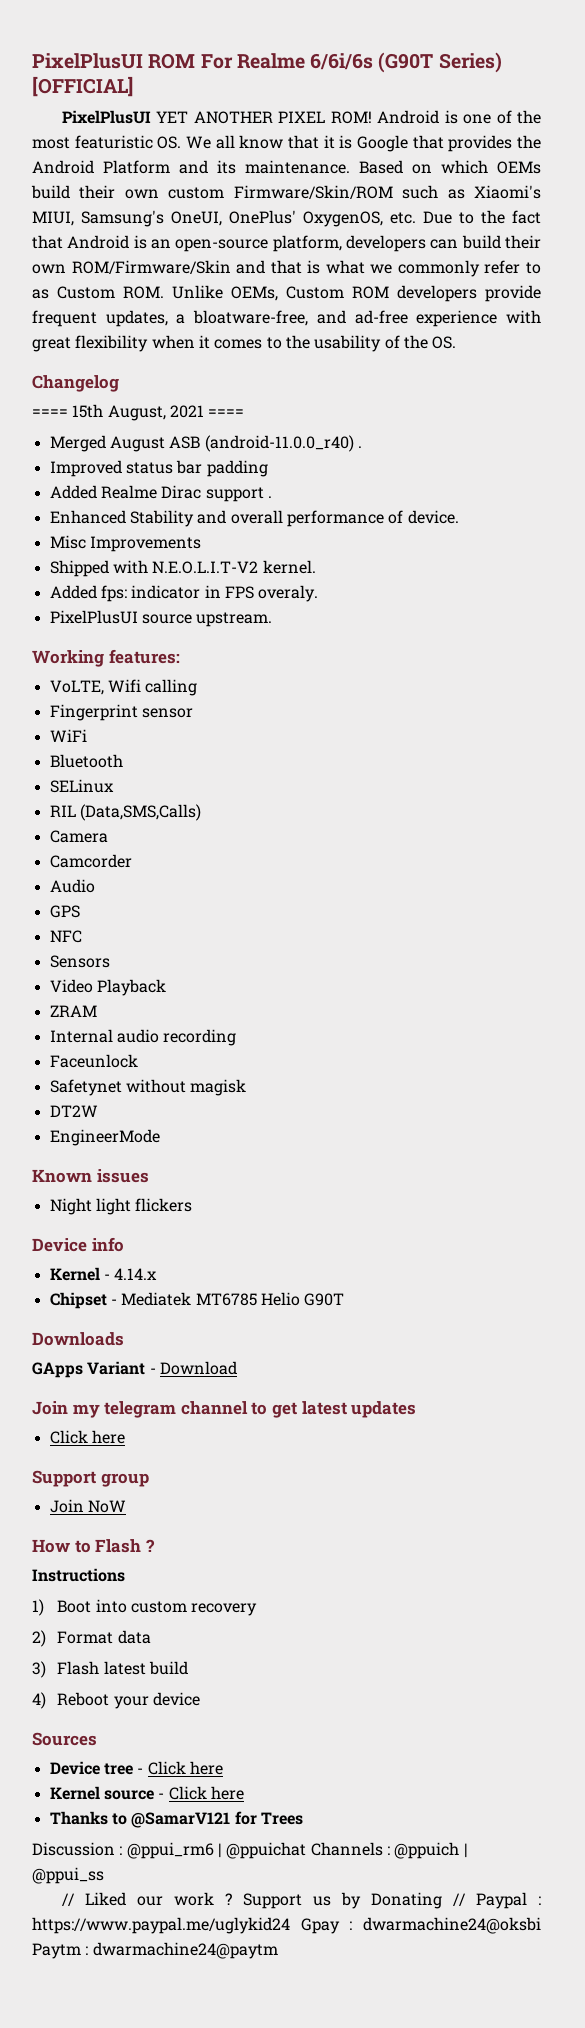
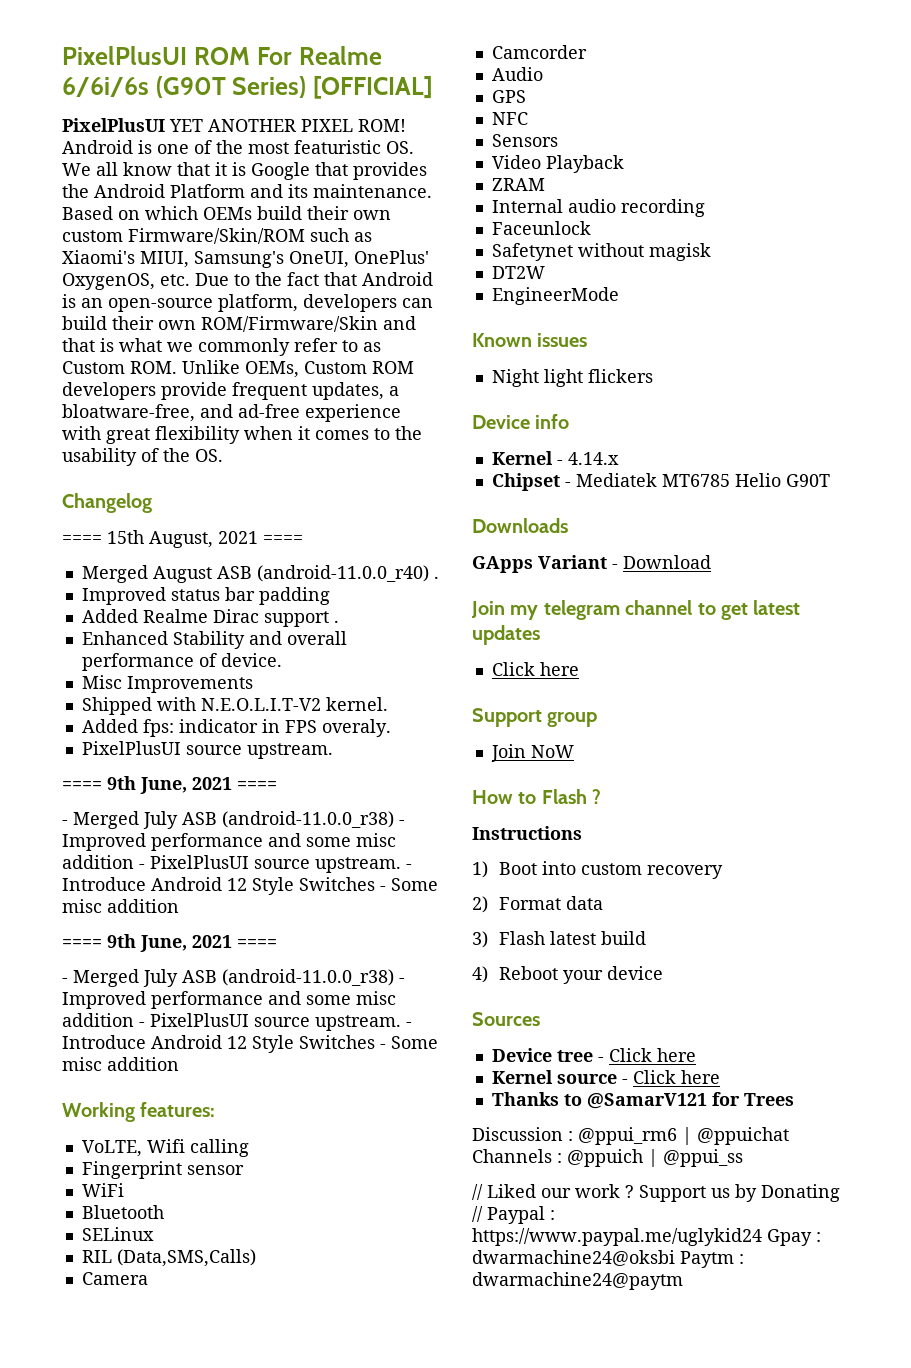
  Added fps: indicator in FPS overaly.
  PixelPlusUI source upstream.
+ ==== 9th June, 2021 ====
+ - Merged July ASB (android-11.0.0_r38) - Improved performance and some misc addition - PixelPlusUI source upstream. - Introduce Android 12 Style Switches - Some misc addition
+ ==== 9th June, 2021 ====
+ - Merged July ASB (android-11.0.0_r38) - Improved performance and some misc addition - PixelPlusUI source upstream. - Introduce Android 12 Style Switches - Some misc addition

